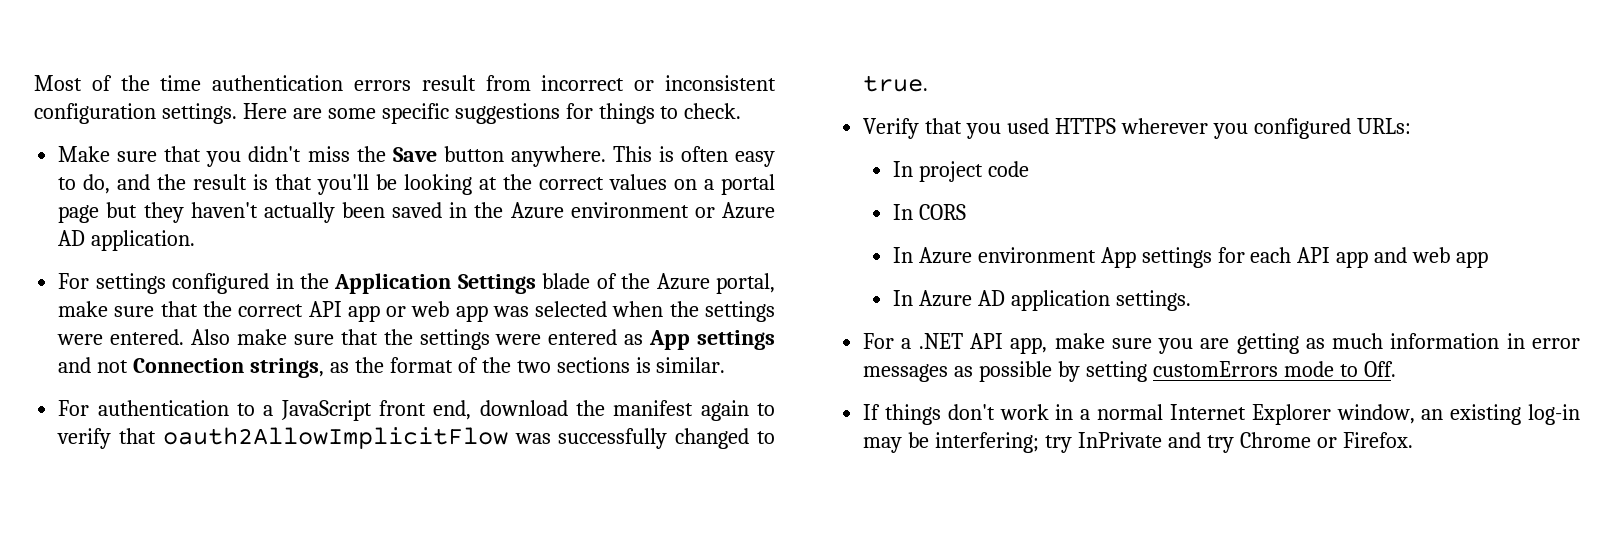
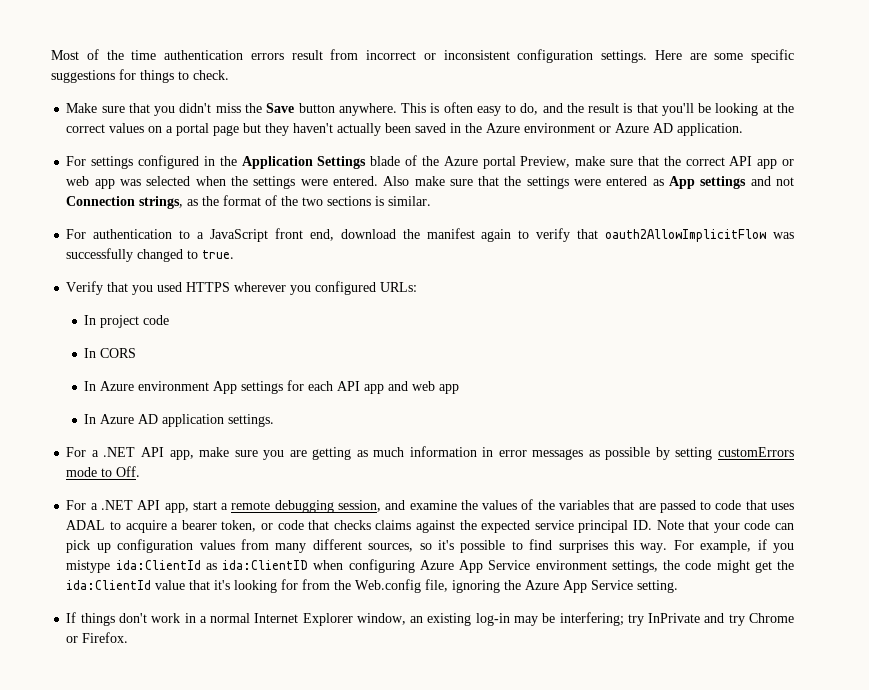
- For settings configured in the Application Settings blade of the Azure portal, make sure that the correct API app or web app was selected when the settings were entered.
+ For settings configured in the Application Settings blade of the Azure portal Preview, make sure that the correct API app or web app was selected when the settings were entered.
+ For a .NET API app, start a remote debugging session, and examine the values of the variables that are passed to code that uses ADAL to acquire a bearer token, or code that checks claims against the expected service principal ID. Note that your code can pick up configuration values from many different sources, so it's possible to find surprises this way. For example, if you mistype ida:ClientId as ida:ClientID when configuring Azure App Service environment settings, the code might get the ida:ClientId value that it's looking for from the Web.config file, ignoring the Azure App Service setting.

